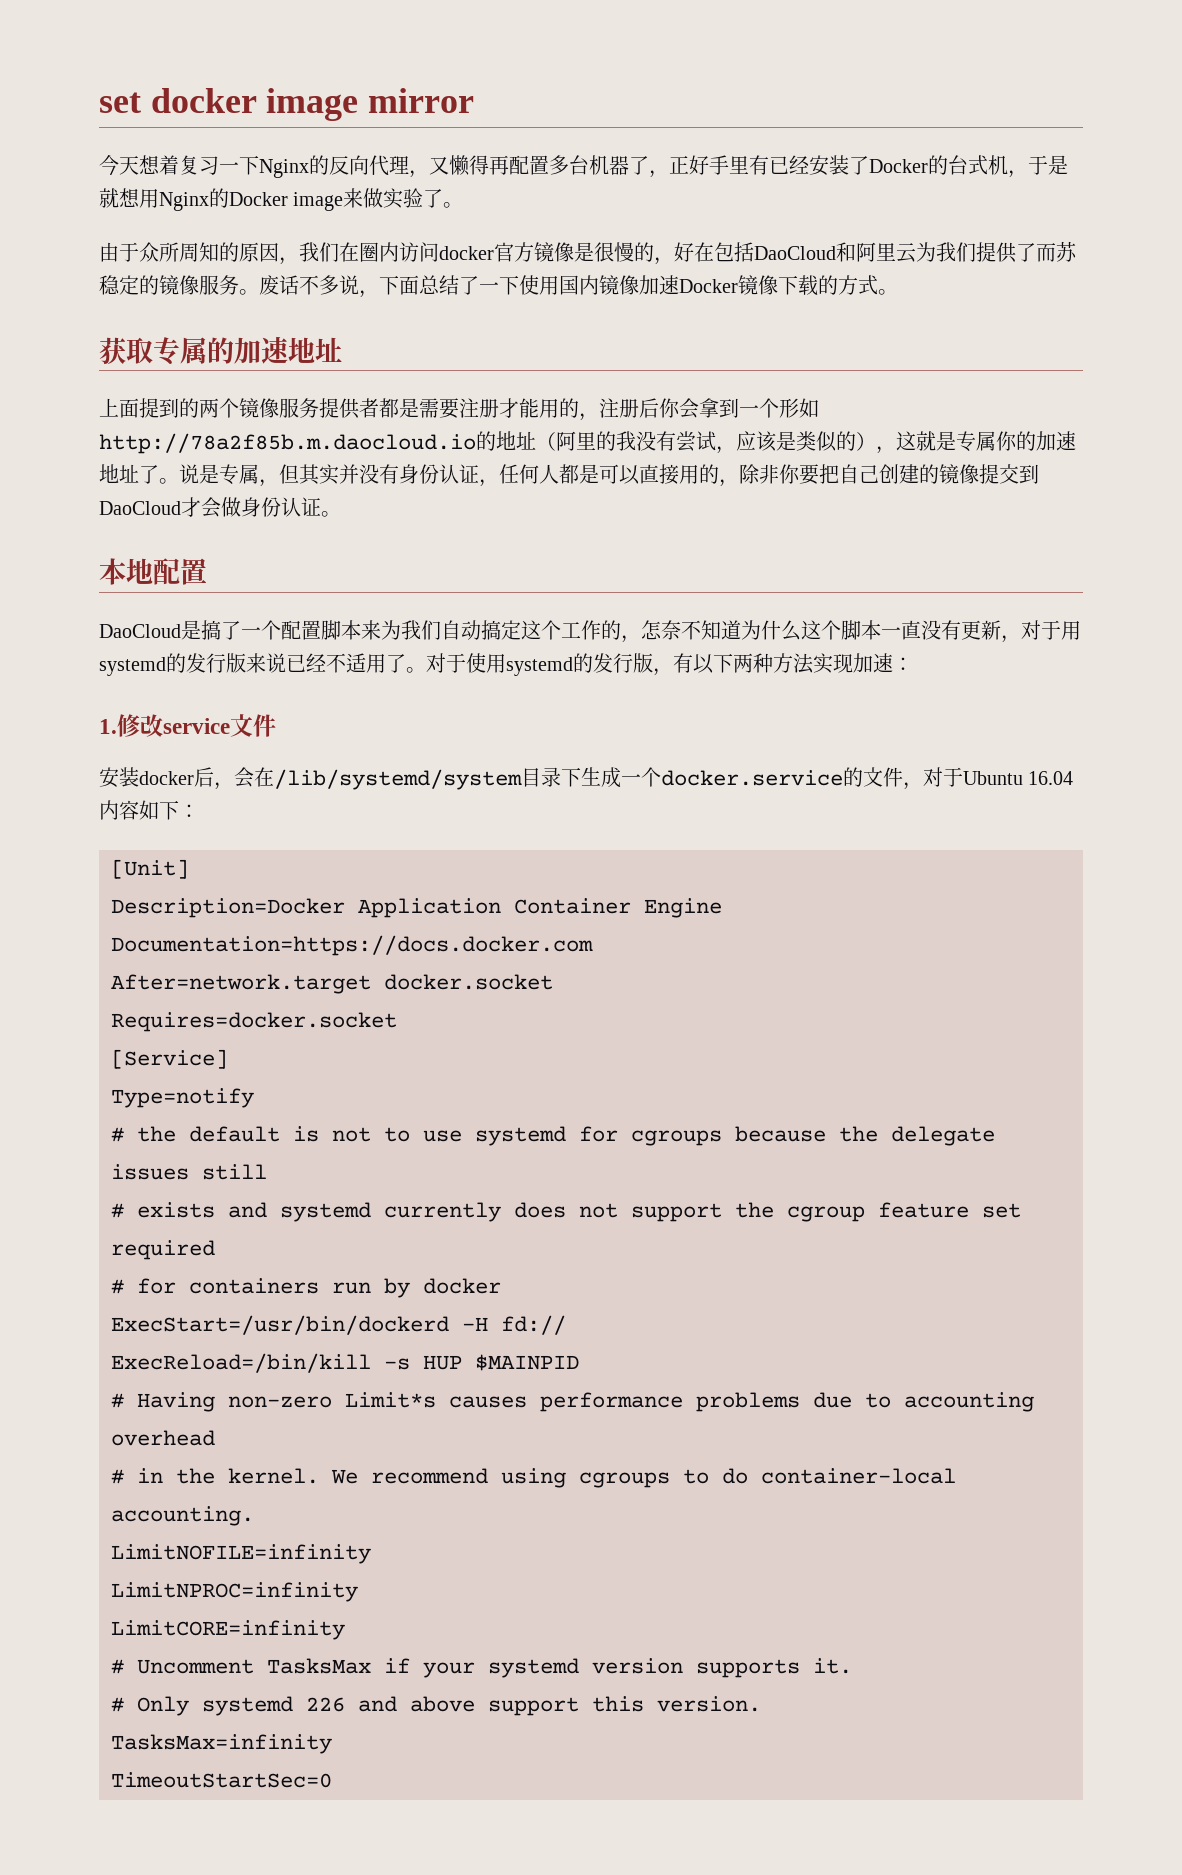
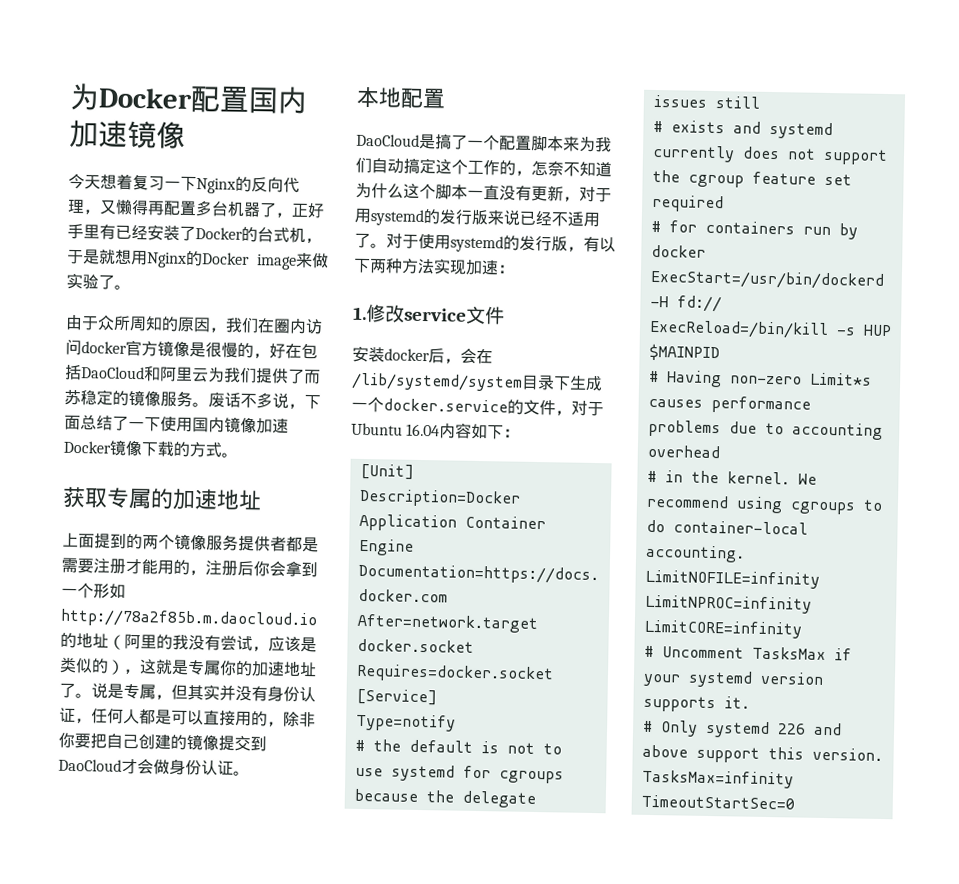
- set docker image mirror
+ 为Docker配置国内加速镜像

